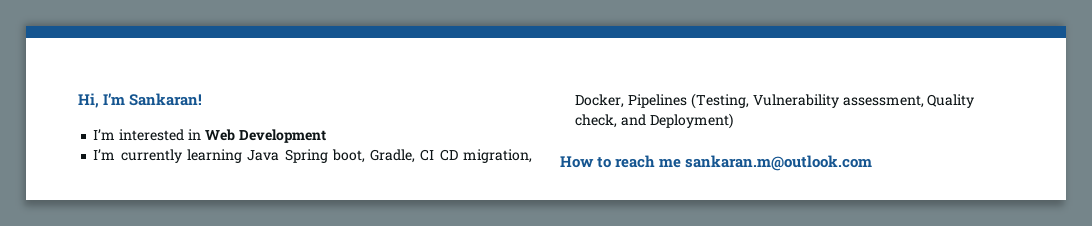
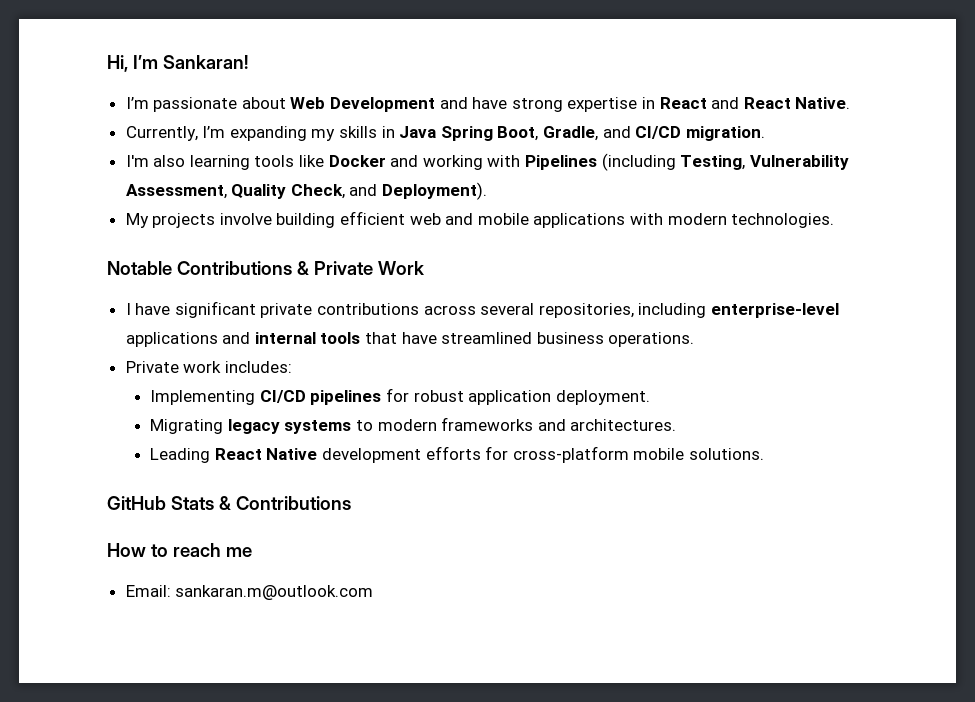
- I’m interested in Web Development
- I’m currently learning Java Spring boot, Gradle, CI CD migration, Docker, Pipelines (Testing, Vulnerability assessment, Quality check, and Deployment)
+ I’m passionate about Web Development and have strong expertise in React and React Native.
+ Currently, I’m expanding my skills in Java Spring Boot, Gradle, and CI/CD migration.
+ I'm also learning tools like Docker and working with Pipelines (including Testing, Vulnerability Assessment, Quality Check, and Deployment).
+ My projects involve building efficient web and mobile applications with modern technologies.
+ Notable Contributions & Private Work
+ I have significant private contributions across several repositories, including enterprise-level applications and internal tools that have streamlined business operations.
+ Private work includes:
+ Implementing CI/CD pipelines for robust application deployment.
+ Migrating legacy systems to modern frameworks and architectures.
+ Leading React Native development efforts for cross-platform mobile solutions.
+ GitHub Stats & Contributions
- How to reach me sankaran.m@outlook.com
+ How to reach me
+ Email: sankaran.m@outlook.com

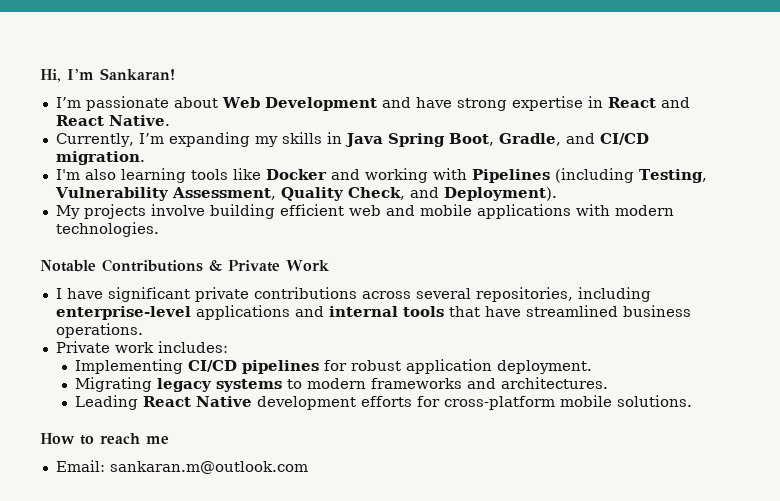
- GitHub Stats & Contributions

